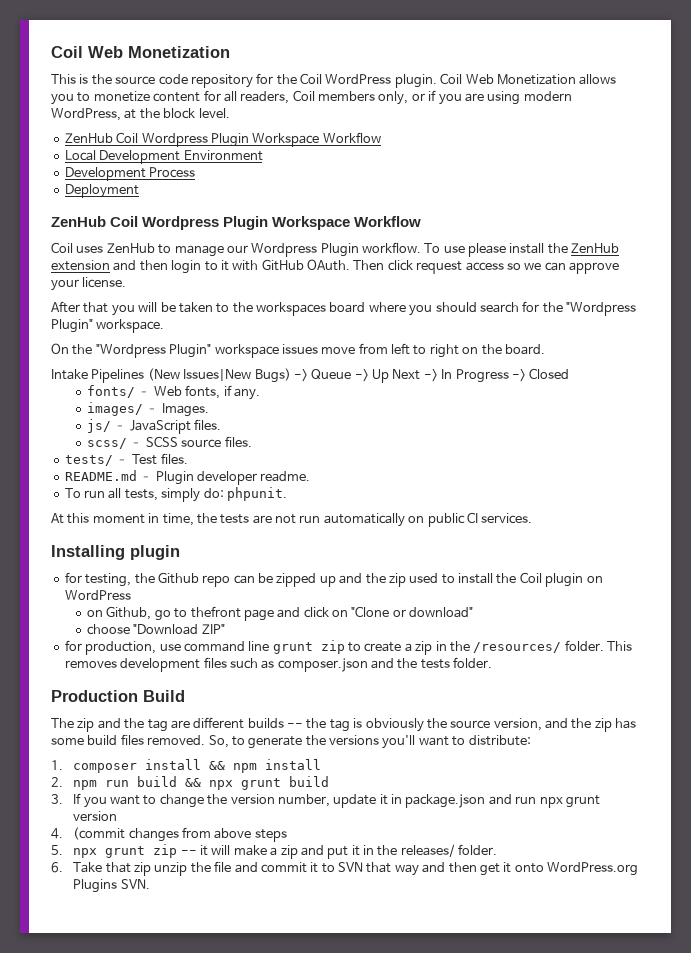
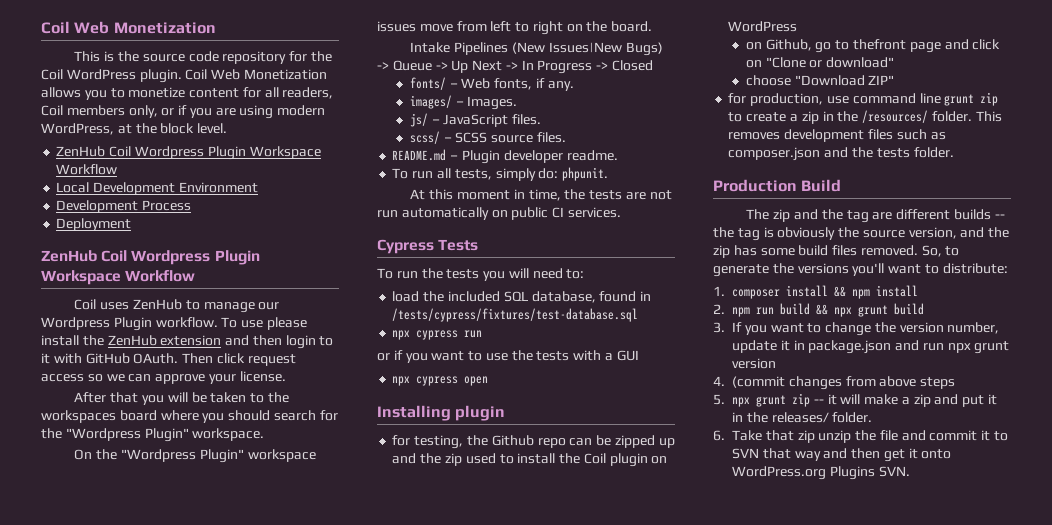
- tests/ – Test files.
+ Cypress Tests
+ To run the tests you will need to:
+ load the included SQL database, found in /tests/cypress/fixtures/test-database.sql
+ npx cypress run
+ or if you want to use the tests with a GUI
+ npx cypress open

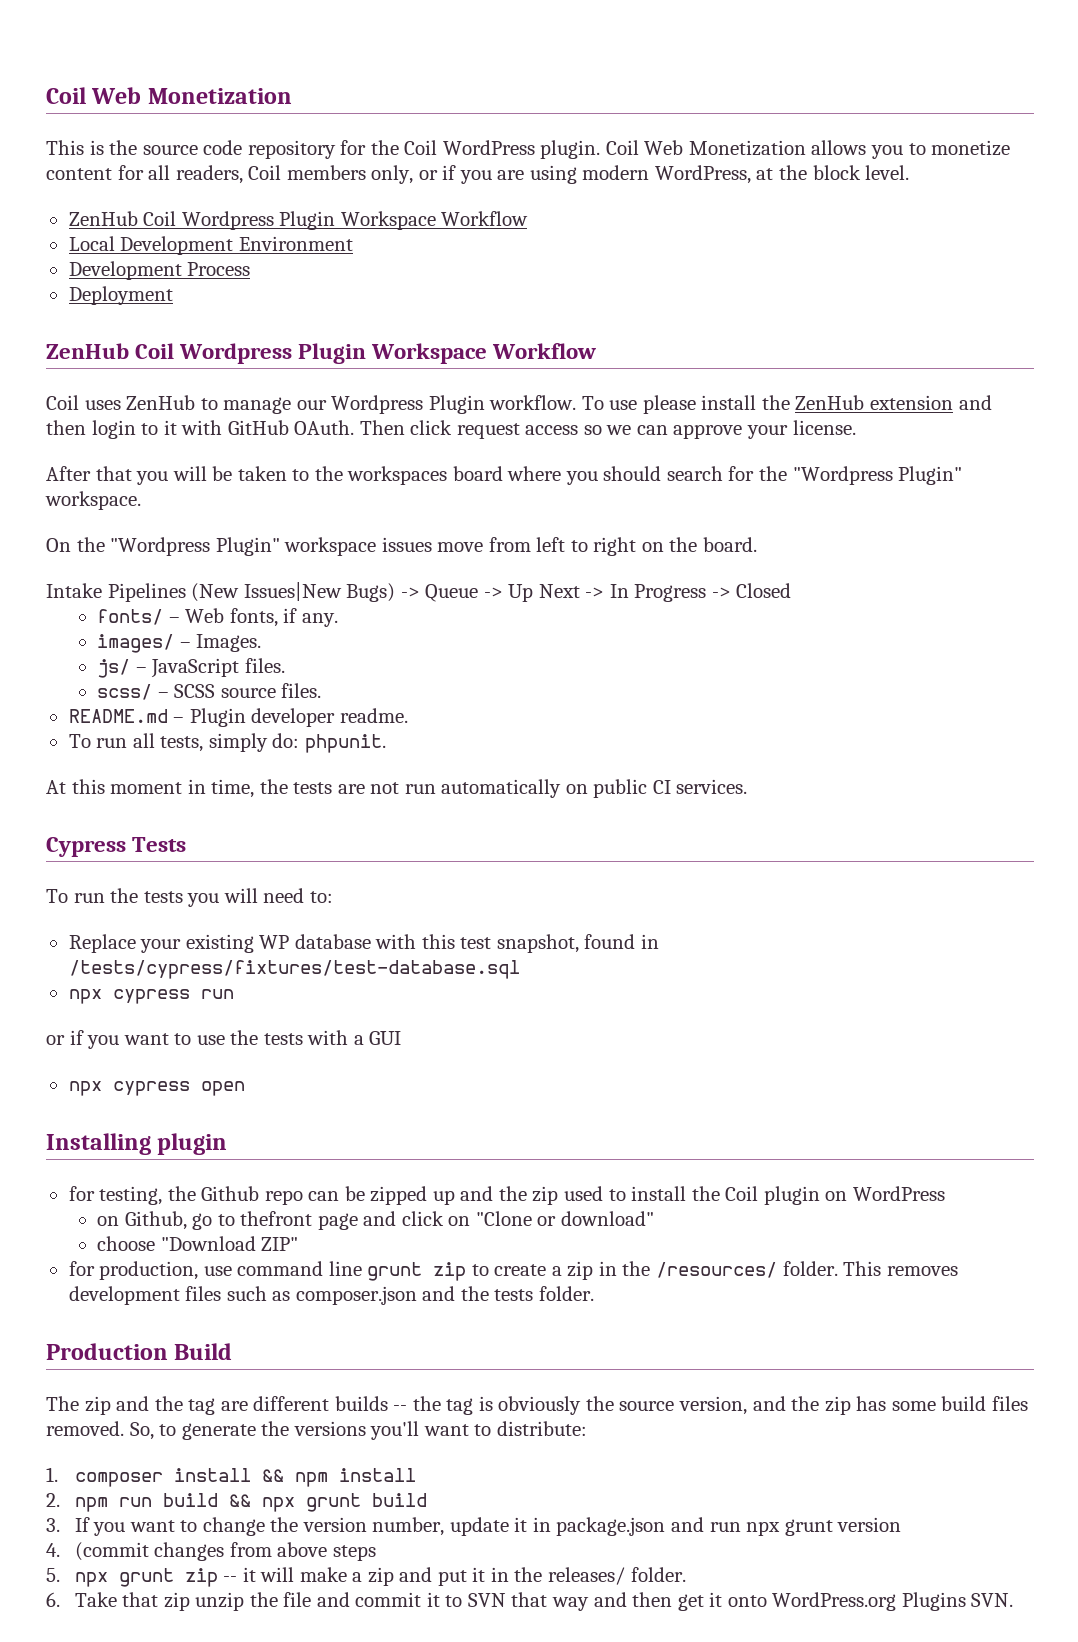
- load the included SQL database, found in /tests/cypress/fixtures/test-database.sql
+ Replace your existing WP database with this test snapshot, found in /tests/cypress/fixtures/test-database.sql

